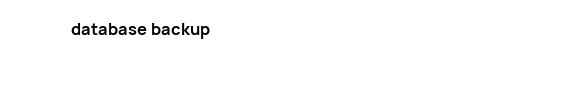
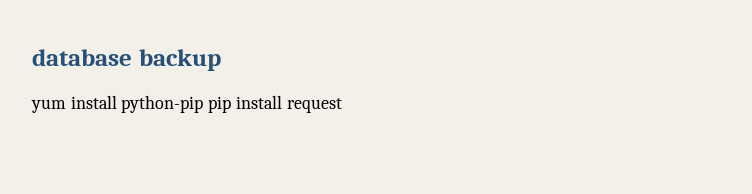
+ yum install python-pip pip install request

